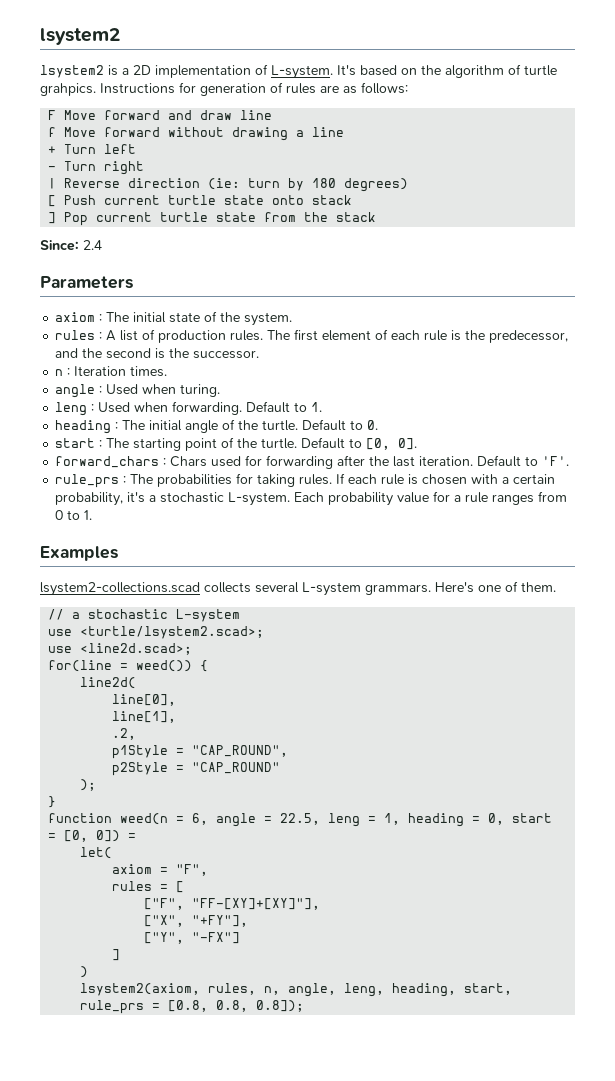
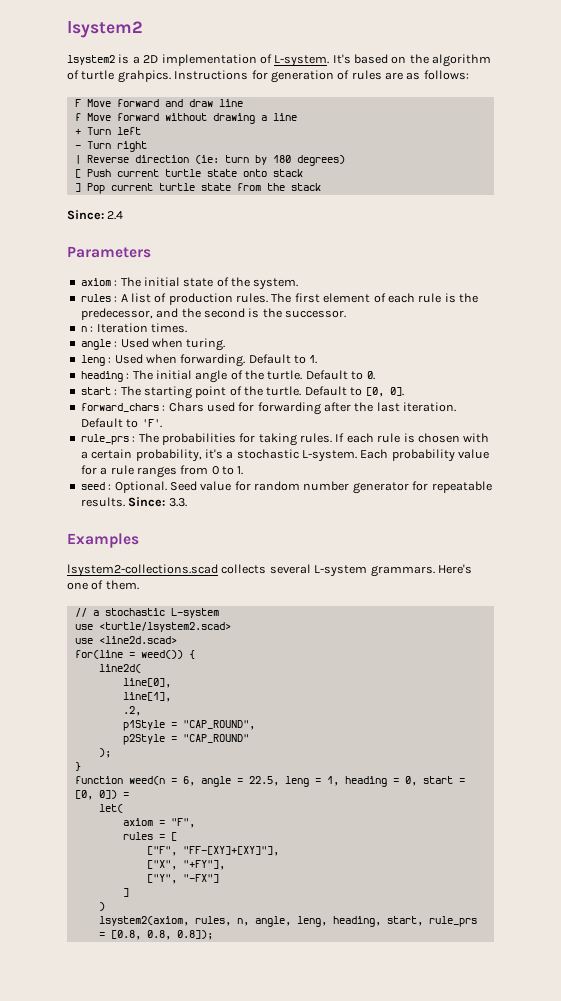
+ seed : Optional. Seed value for random number generator for repeatable results. Since: 3.3.
- use <turtle/lsystem2.scad>;
- use <line2d.scad>;
+ use <turtle/lsystem2.scad>
+ use <line2d.scad>

